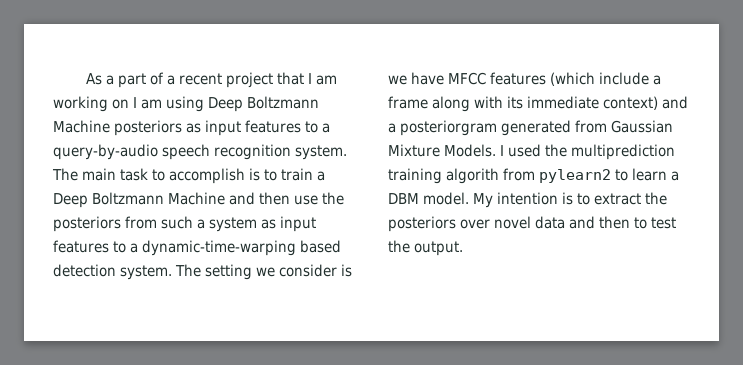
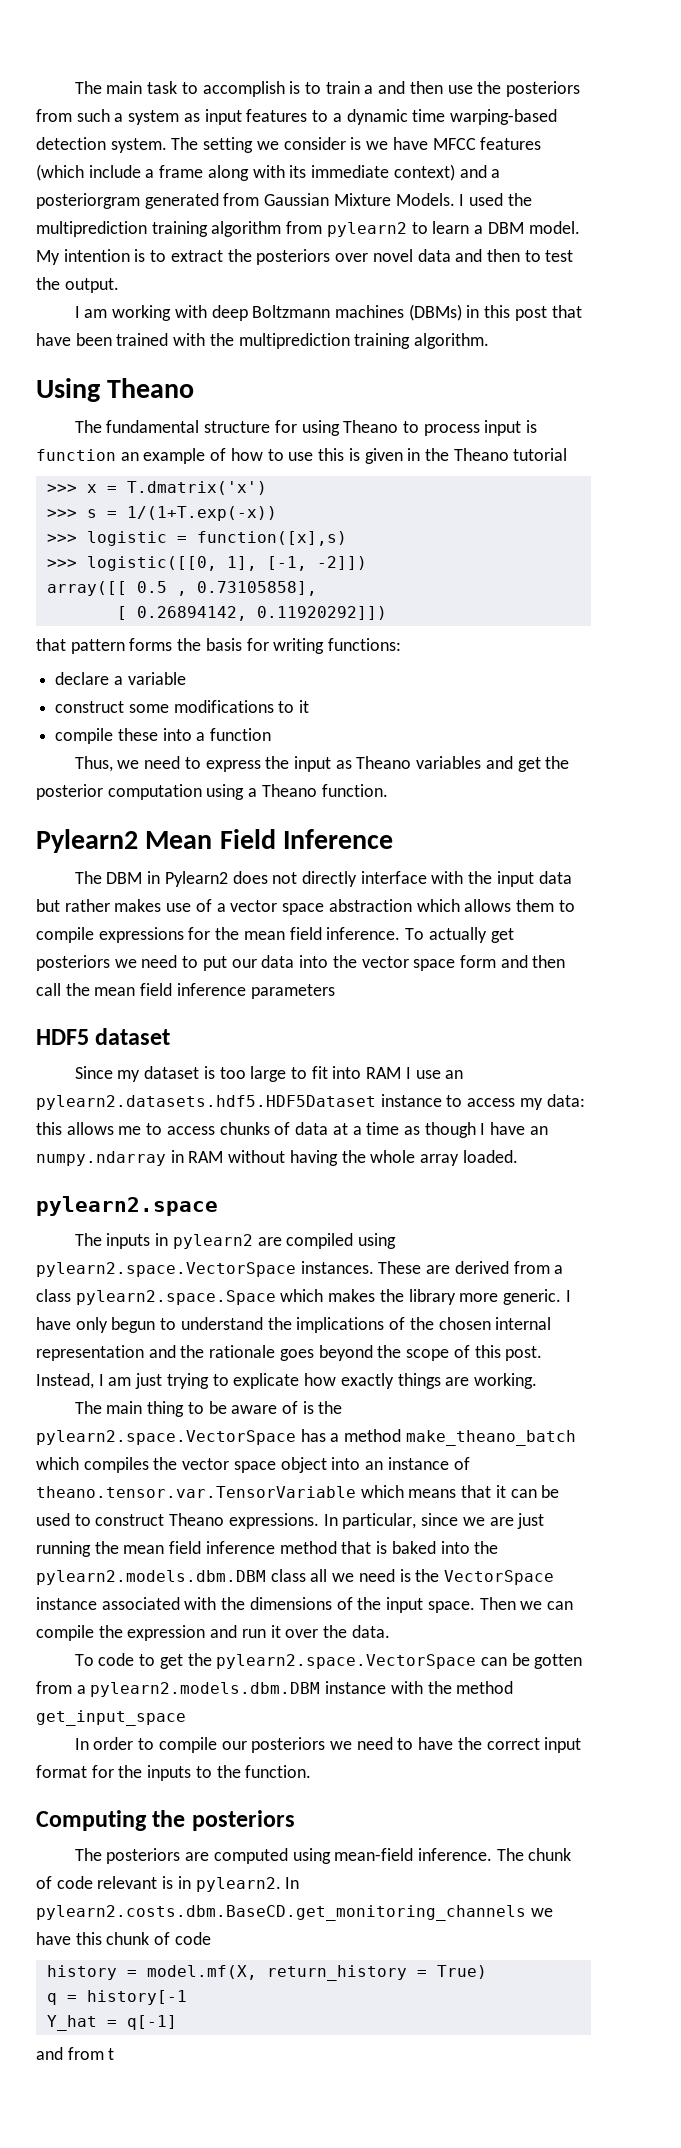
- As a part of a recent project that I am working on I am using Deep Boltzmann Machine posteriors as input features to a query-by-audio speech recognition system. The main task to accomplish is to train a Deep Boltzmann Machine and then use the posteriors from such a system as input features to a dynamic-time-warping based detection system.
+ The main task to accomplish is to train a and then use the posteriors from such a system as input features to a dynamic time warping-based detection system.
- I used the multiprediction training algorith from pylearn2 to learn a DBM model.
+ I used the multiprediction training algorithm from pylearn2 to learn a DBM model.
+ I am working with deep Boltzmann machines (DBMs) in this post that have been trained with the multiprediction training algorithm.
+ Using Theano
+ The fundamental structure for using Theano to process input is function an example of how to use this is given in the Theano tutorial
+ >>> x = T.dmatrix('x')
+ >>> s = 1/(1+T.exp(-x))
+ >>> logistic = function([x],s)
+ >>> logistic([[0, 1], [-1, -2]])
+ array([[ 0.5 , 0.73105858],
+ [ 0.26894142, 0.11920292]])
+ that pattern forms the basis for writing functions:
+ declare a variable
+ construct some modifications to it
+ compile these into a function
+ Thus, we need to express the input as Theano variables and get the posterior computation using a Theano function.
+ Pylearn2 Mean Field Inference
+ The DBM in Pylearn2 does not directly interface with the input data but rather makes use of a vector space abstraction which allows them to compile expressions for the mean field inference. To actually get posteriors we need to put our data into the vector space form and then call the mean field inference parameters
+ HDF5 dataset
+ Since my dataset is too large to fit into RAM I use an pylearn2.datasets.hdf5.HDF5Dataset instance to access my data: this allows me to access chunks of data at a time as though I have an numpy.ndarray in RAM without having the whole array loaded.
+ pylearn2.space
+ The inputs in pylearn2 are compiled using pylearn2.space.VectorSpace instances. These are derived from a class pylearn2.space.Space which makes the library more generic. I have only begun to understand the implications of the chosen internal representation and the rationale goes beyond the scope of this post. Instead, I am just trying to explicate how exactly things are working.
+ The main thing to be aware of is the pylearn2.space.VectorSpace has a method make_theano_batch which compiles the vector space object into an instance of theano.tensor.var.TensorVariable which means that it can be used to construct Theano expressions. In particular, since we are just running the mean field inference method that is baked into the pylearn2.models.dbm.DBM class all we need is the VectorSpace instance associated with the dimensions of the input space. Then we can compile the expression and run it over the data.
+ To code to get the pylearn2.space.VectorSpace can be gotten from a pylearn2.models.dbm.DBM instance with the method get_input_space
+ In order to compile our posteriors we need to have the correct input format for the inputs to the function.
+ Computing the posteriors
+ The posteriors are computed using mean-field inference. The chunk of code relevant is in pylearn2. In pylearn2.costs.dbm.BaseCD.get_monitoring_channels we have this chunk of code
+ history = model.mf(X, return_history = True)
+ q = history[-1
+ Y_hat = q[-1]
+ and from t

